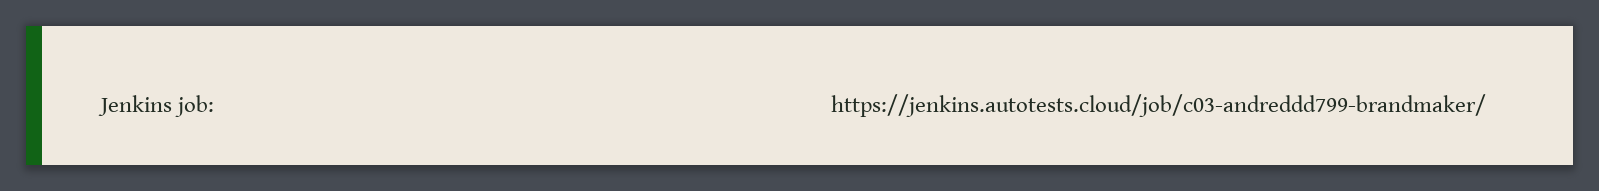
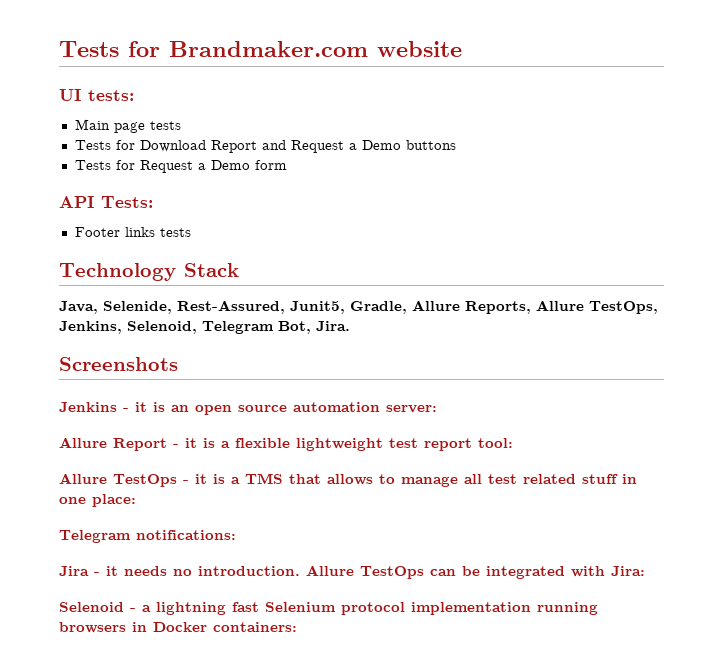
- Jenkins job: https://jenkins.autotests.cloud/job/c03-andreddd799-brandmaker/
+ Tests for Brandmaker.com website
+ UI tests:
+ Main page tests
+ Tests for Download Report and Request a Demo buttons
+ Tests for Request a Demo form
+ API Tests:
+ Footer links tests
+ Technology Stack
+ Java, Selenide, Rest-Assured, Junit5, Gradle, Allure Reports, Allure TestOps, Jenkins, Selenoid, Telegram Bot, Jira.
+ Screenshots
+ Jenkins - it is an open source automation server:
+ Allure Report - it is a flexible lightweight test report tool:
+ Allure TestOps - it is a TMS that allows to manage all test related stuff in one place:
+ Telegram notifications:
+ Jira - it needs no introduction. Allure TestOps can be integrated with Jira:
+ Selenoid - a lightning fast Selenium protocol implementation running browsers in Docker containers:

